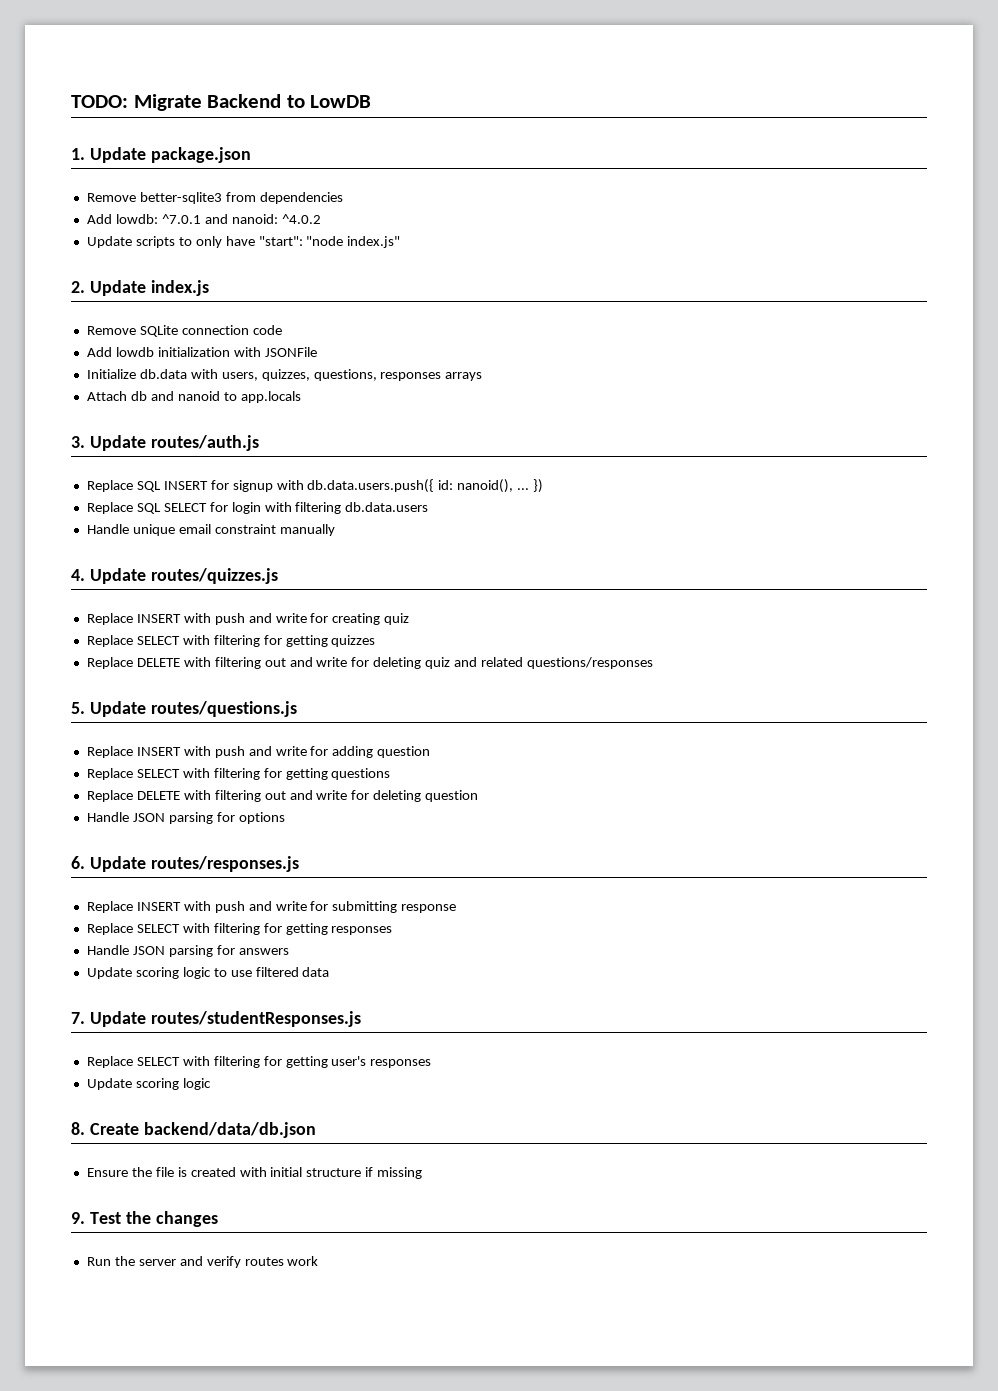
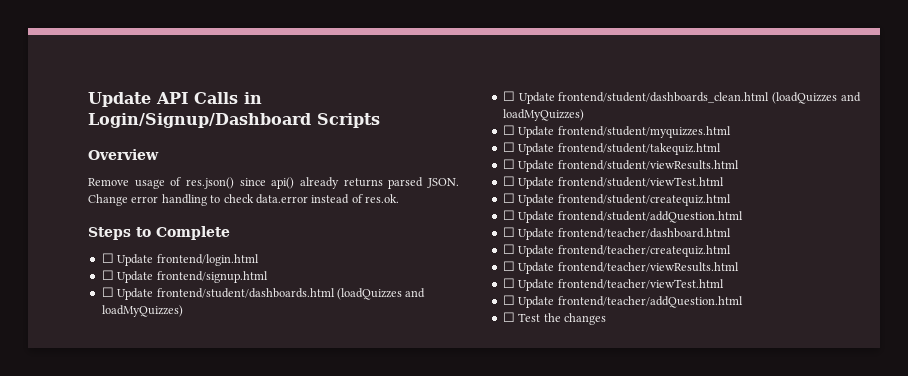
- TODO: Migrate Backend to LowDB
- 1. Update package.json
- Remove better-sqlite3 from dependencies
- Add lowdb: ^7.0.1 and nanoid: ^4.0.2
- Update scripts to only have "start": "node index.js"
- 2. Update index.js
- Remove SQLite connection code
- Add lowdb initialization with JSONFile
- Initialize db.data with users, quizzes, questions, responses arrays
- Attach db and nanoid to app.locals
- 3. Update routes/auth.js
- Replace SQL INSERT for signup with db.data.users.push({ id: nanoid(), ... })
- Replace SQL SELECT for login with filtering db.data.users
- Handle unique email constraint manually
- 4. Update routes/quizzes.js
- Replace INSERT with push and write for creating quiz
- Replace SELECT with filtering for getting quizzes
- Replace DELETE with filtering out and write for deleting quiz and related questions/responses
- 5. Update routes/questions.js
- Replace INSERT with push and write for adding question
- Replace SELECT with filtering for getting questions
- Replace DELETE with filtering out and write for deleting question
- Handle JSON parsing for options
- 6. Update routes/responses.js
- Replace INSERT with push and write for submitting response
- Replace SELECT with filtering for getting responses
- Handle JSON parsing for answers
- Update scoring logic to use filtered data
- 7. Update routes/studentResponses.js
- Replace SELECT with filtering for getting user's responses
- Update scoring logic
- 8. Create backend/data/db.json
- Ensure the file is created with initial structure if missing
- 9. Test the changes
- Run the server and verify routes work
+ Update API Calls in Login/Signup/Dashboard Scripts
+ Overview
+ Remove usage of res.json() since api() already returns parsed JSON. Change error handling to check data.error instead of res.ok.
+ Steps to Complete
+ ☐ Update frontend/login.html
+ ☐ Update frontend/signup.html
+ ☐ Update frontend/student/dashboards.html (loadQuizzes and loadMyQuizzes)
+ ☐ Update frontend/student/dashboards_clean.html (loadQuizzes and loadMyQuizzes)
+ ☐ Update frontend/student/myquizzes.html
+ ☐ Update frontend/student/takequiz.html
+ ☐ Update frontend/student/viewResults.html
+ ☐ Update frontend/student/viewTest.html
+ ☐ Update frontend/student/createquiz.html
+ ☐ Update frontend/student/addQuestion.html
+ ☐ Update frontend/teacher/dashboard.html
+ ☐ Update frontend/teacher/createquiz.html
+ ☐ Update frontend/teacher/viewResults.html
+ ☐ Update frontend/teacher/viewTest.html
+ ☐ Update frontend/teacher/addQuestion.html
+ ☐ Test the changes

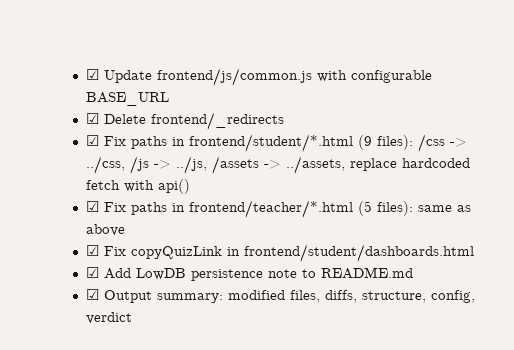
- Update API Calls in Login/Signup/Dashboard Scripts
- Overview
- Remove usage of res.json() since api() already returns parsed JSON. Change error handling to check data.error instead of res.ok.
- Steps to Complete
- ☐ Update frontend/login.html
- ☐ Update frontend/signup.html
- ☐ Update frontend/student/dashboards.html (loadQuizzes and loadMyQuizzes)
- ☐ Update frontend/student/dashboards_clean.html (loadQuizzes and loadMyQuizzes)
- ☐ Update frontend/student/myquizzes.html
- ☐ Update frontend/student/takequiz.html
- ☐ Update frontend/student/viewResults.html
- ☐ Update frontend/student/viewTest.html
- ☐ Update frontend/student/createquiz.html
- ☐ Update frontend/student/addQuestion.html
- ☐ Update frontend/teacher/dashboard.html
- ☐ Update frontend/teacher/createquiz.html
- ☐ Update frontend/teacher/viewResults.html
- ☐ Update frontend/teacher/viewTest.html
- ☐ Update frontend/teacher/addQuestion.html
- ☐ Test the changes
+ ☑ Update frontend/js/common.js with configurable BASE_URL
+ ☑ Delete frontend/_redirects
+ ☑ Fix paths in frontend/student/*.html (9 files): /css -> ../css, /js -> ../js, /assets -> ../assets, replace hardcoded fetch with api()
+ ☑ Fix paths in frontend/teacher/*.html (5 files): same as above
+ ☑ Fix copyQuizLink in frontend/student/dashboards.html
+ ☑ Add LowDB persistence note to README.md
+ ☑ Output summary: modified files, diffs, structure, config, verdict

